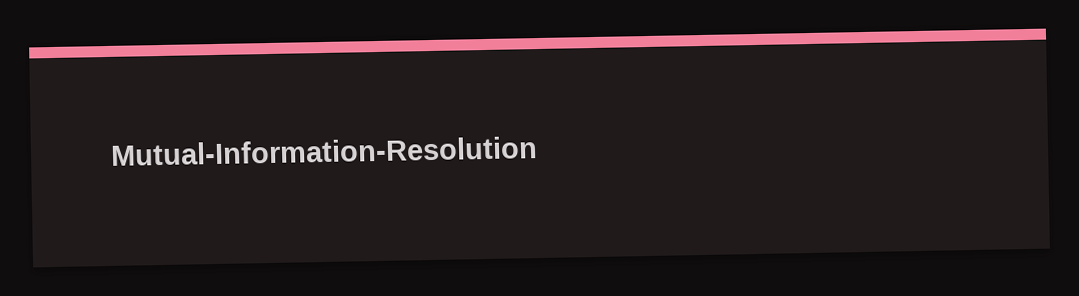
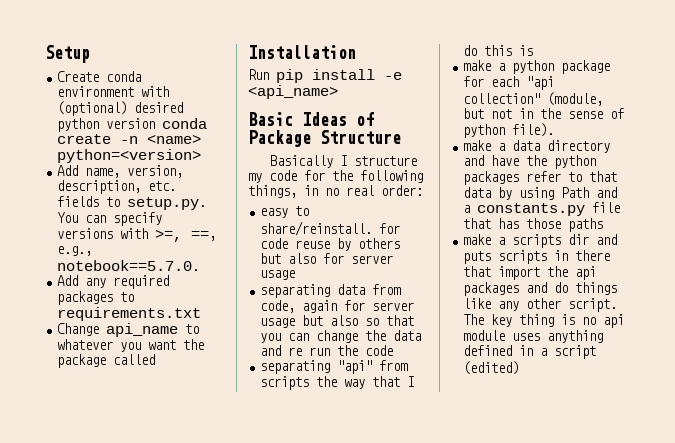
- Mutual-Information-Resolution
+ Setup
+ Create conda environment with (optional) desired python version conda create -n <name> python=<version>
+ Add name, version, description, etc. fields to setup.py. You can specify versions with >=, ==, e.g., notebook==5.7.0.
+ Add any required packages to requirements.txt
+ Change api_name to whatever you want the package called
+ Installation
+ Run pip install -e <api_name>
+ Basic Ideas of Package Structure
+ Basically I structure my code for the following things, in no real order:
+ easy to share/reinstall. for code reuse by others but also for server usage
+ separating data from code, again for server usage but also so that you can change the data and re run the code
+ separating "api" from scripts the way that I do this is
+ make a python package for each "api collection" (module, but not in the sense of python file).
+ make a data directory and have the python packages refer to that data by using Path and a constants.py file that has those paths
+ make a scripts dir and puts scripts in there that import the api packages and do things like any other script. The key thing is no api module uses anything defined in a script (edited)

